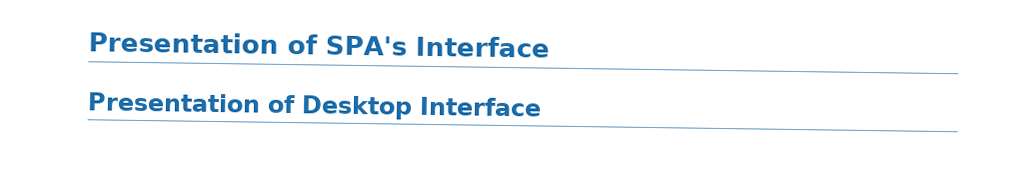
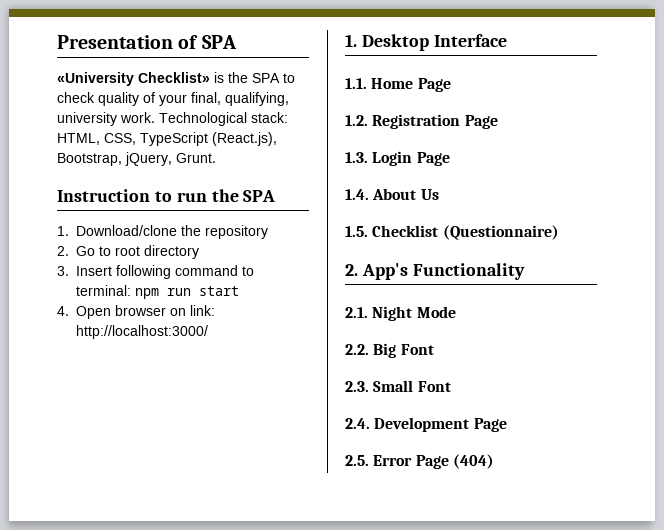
- Presentation of SPA's Interface
- Presentation of Desktop Interface
+ Presentation of SPA
+ «University Checklist» is the SPA to check quality of your final, qualifying, university work. Technological stack: HTML, CSS, TypeScript (React.js), Bootstrap, jQuery, Grunt.
+ Instruction to run the SPA
+ 1. Download/clone the repository
+ 2. Go to root directory
+ 3. Insert following command to terminal: npm run start
+ 4. Open browser on link: http://localhost:3000/
+ 1. Desktop Interface
+ 1.1. Home Page
+ 1.2. Registration Page
+ 1.3. Login Page
+ 1.4. About Us
+ 1.5. Checklist (Questionnaire)
+ 2. App's Functionality
+ 2.1. Night Mode
+ 2.2. Big Font
+ 2.3. Small Font
+ 2.4. Development Page
+ 2.5. Error Page (404)

